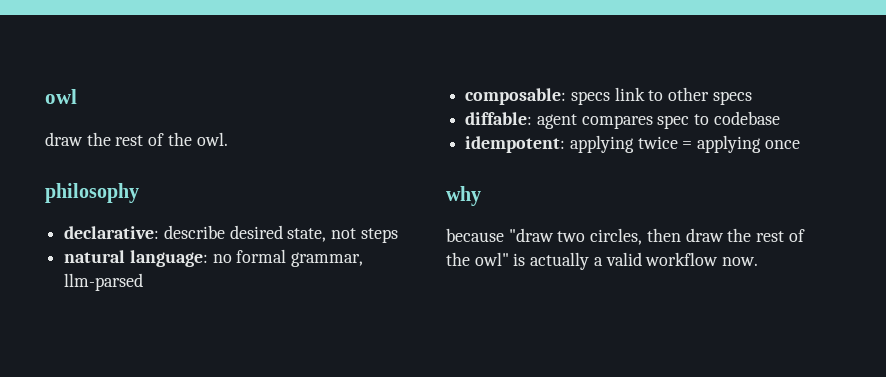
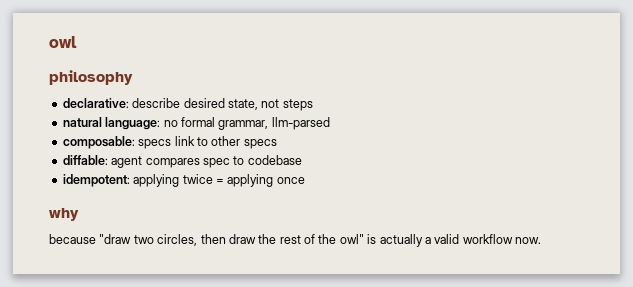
- draw the rest of the owl.

